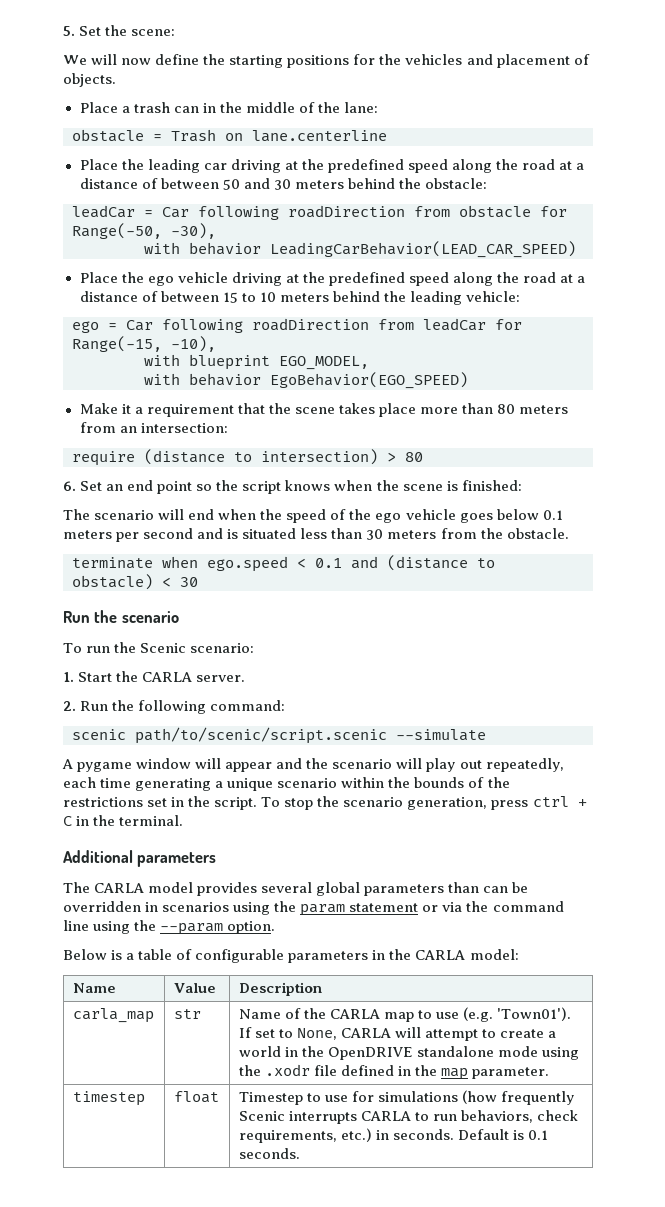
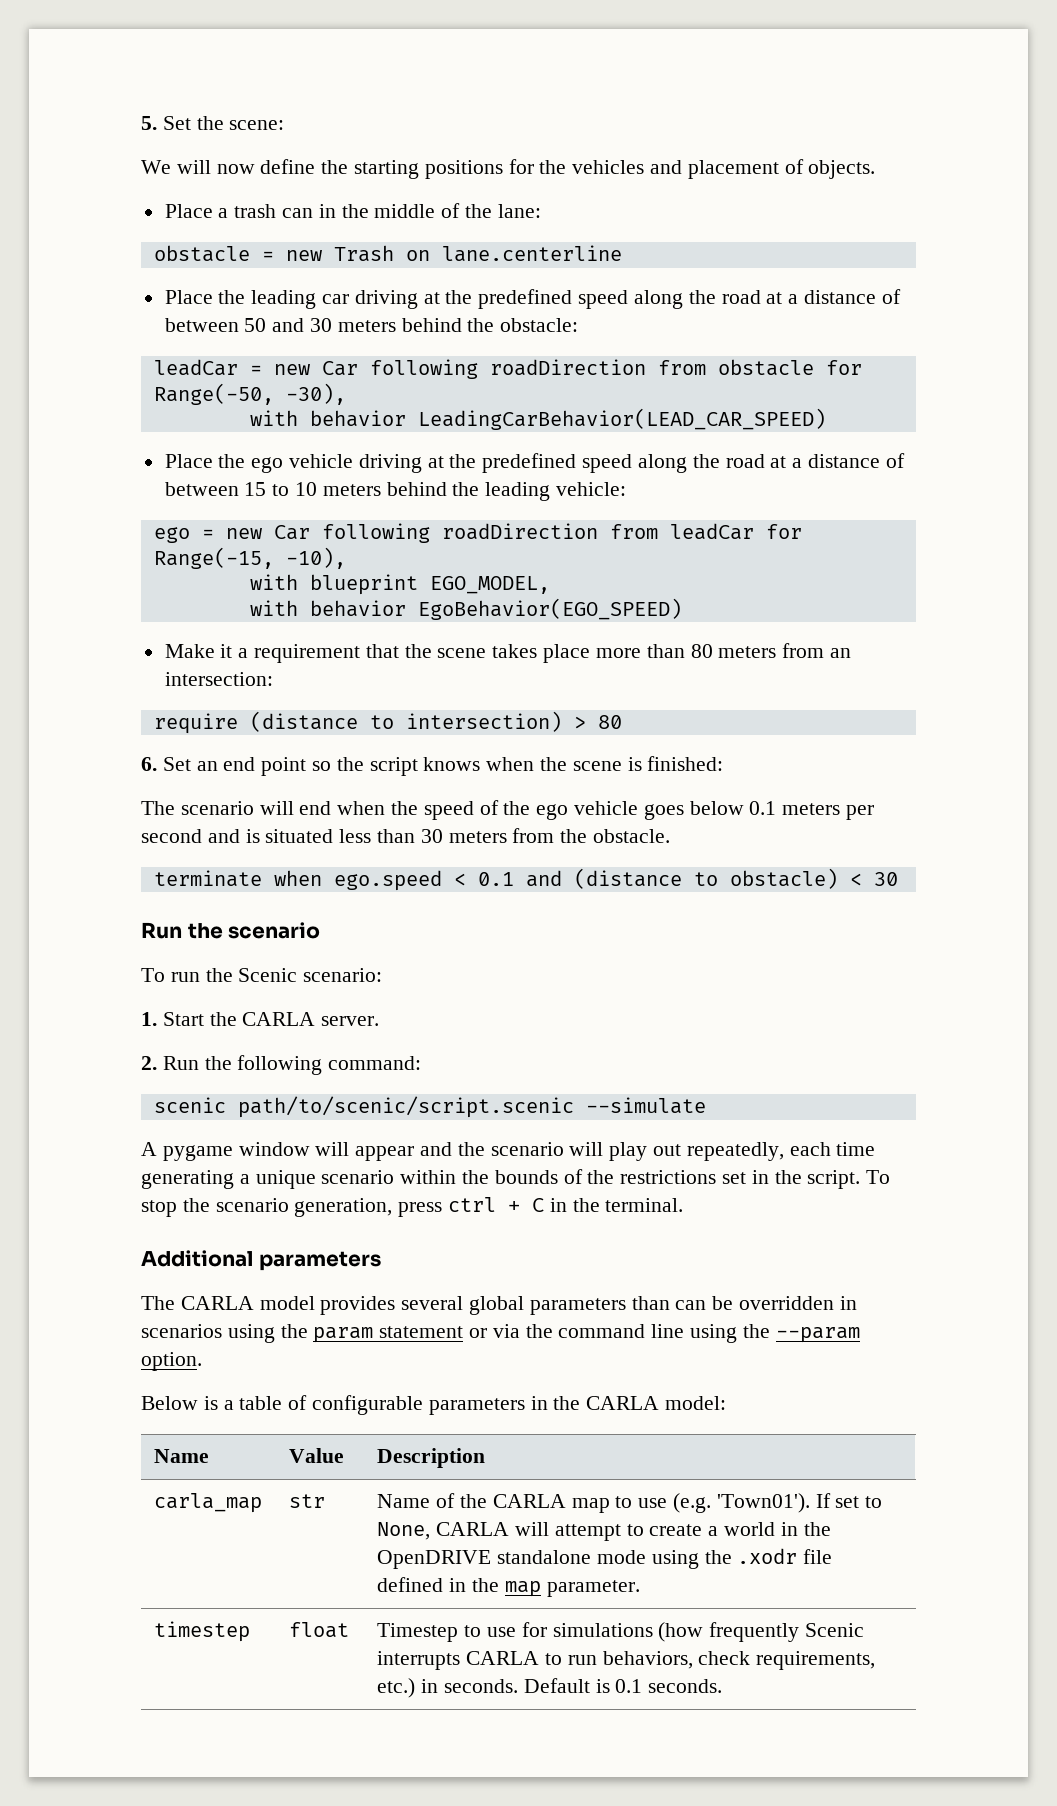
- obstacle = Trash on lane.centerline
+ obstacle = new Trash on lane.centerline
- leadCar = Car following roadDirection from obstacle for Range(-50, -30),
+ leadCar = new Car following roadDirection from obstacle for Range(-50, -30),
- ego = Car following roadDirection from leadCar for Range(-15, -10),
+ ego = new Car following roadDirection from leadCar for Range(-15, -10),

